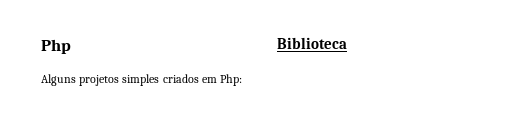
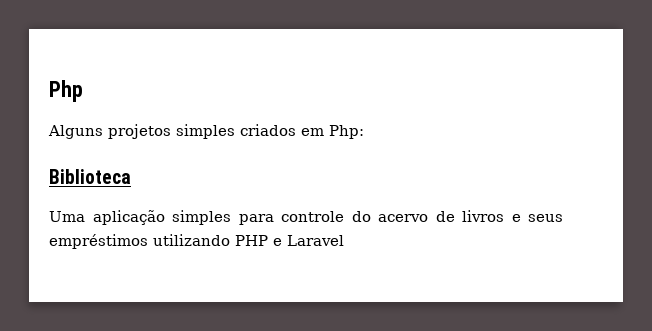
+ Uma aplicação simples para controle do acervo de livros e seus empréstimos utilizando PHP e Laravel

